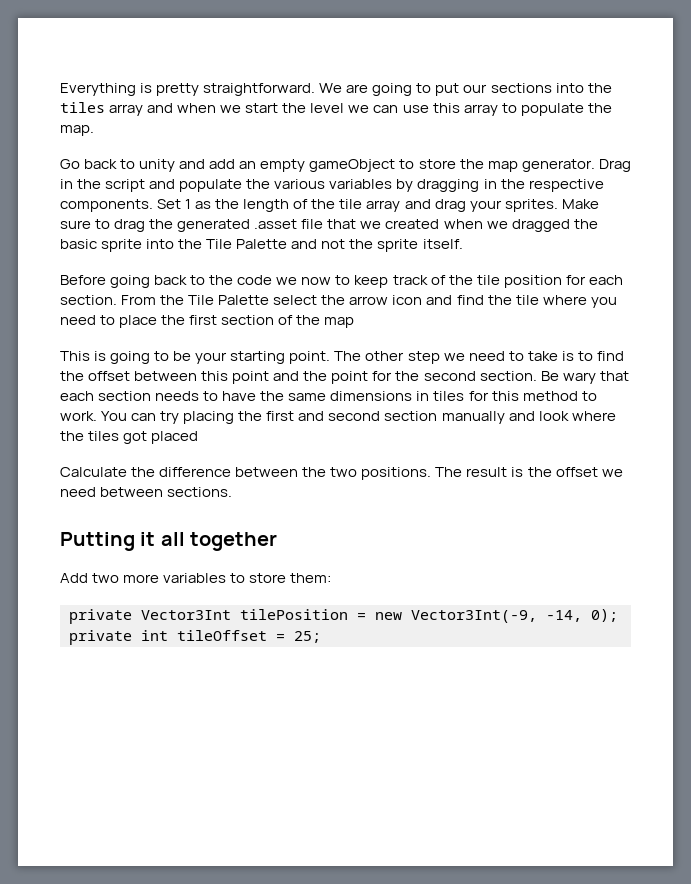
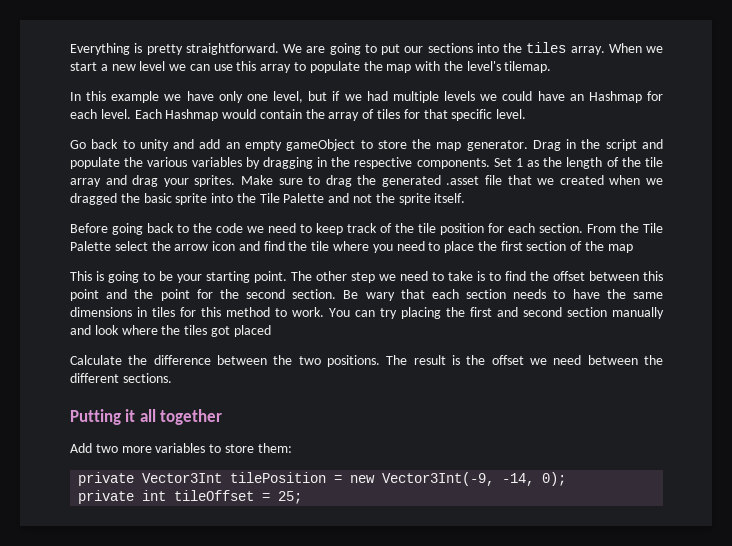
- We are going to put our sections into the tiles array and when we start the level we can use this array to populate the map.
+ We are going to put our sections into the tiles array. When we start a new level we can use this array to populate the map with the level's tilemap.
+ In this example we have only one level, but if we had multiple levels we could have an Hashmap for each level. Each Hashmap would contain the array of tiles for that specific level.
- Before going back to the code we now to keep track of the tile position for each section.
+ Before going back to the code we need to keep track of the tile position for each section.
- The result is the offset we need between sections.
+ The result is the offset we need between the different sections.

